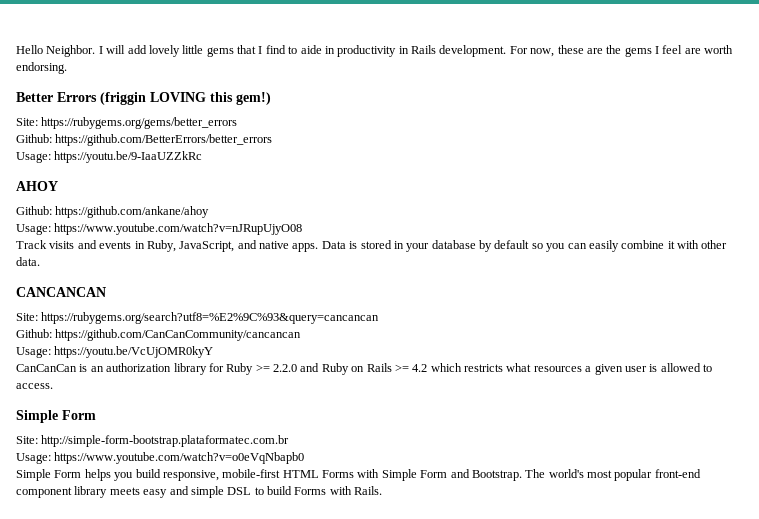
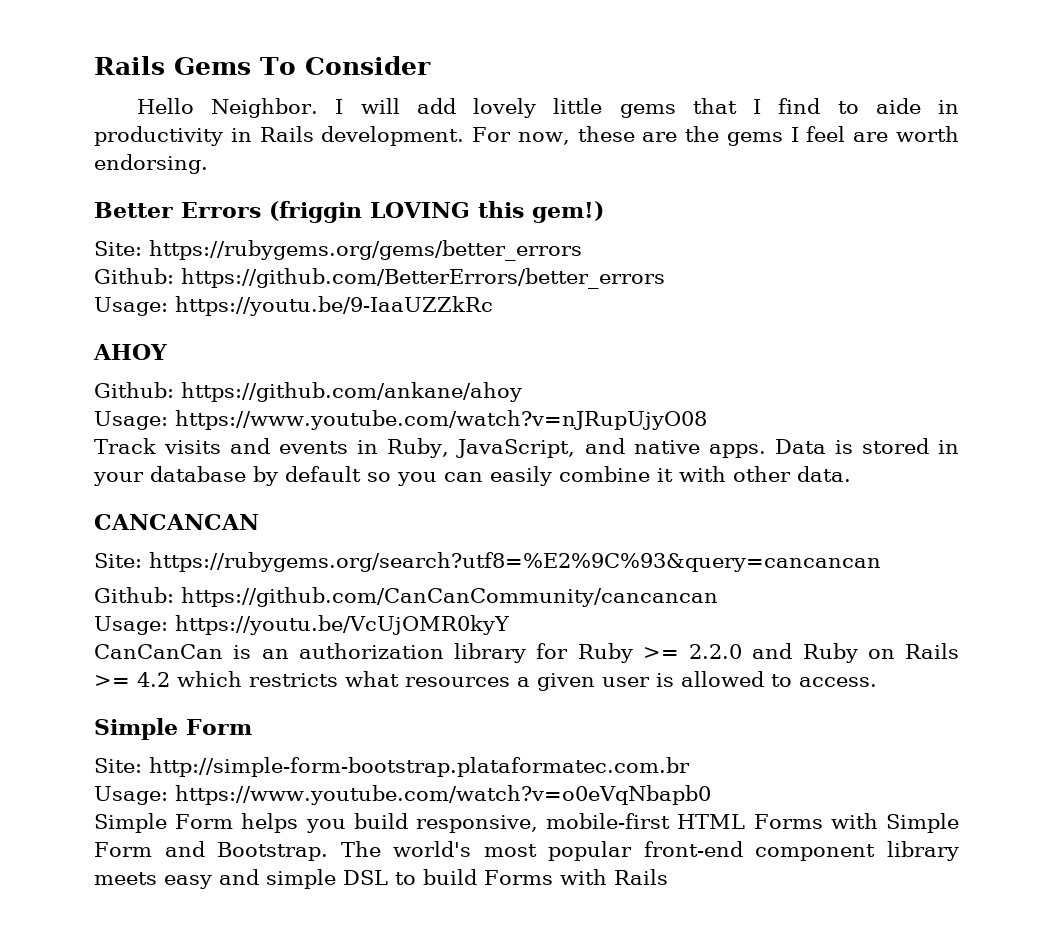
+ Rails Gems To Consider
- The world's most popular front-end component library meets easy and simple DSL to build Forms with Rails.
+ The world's most popular front-end component library meets easy and simple DSL to build Forms with Rails

